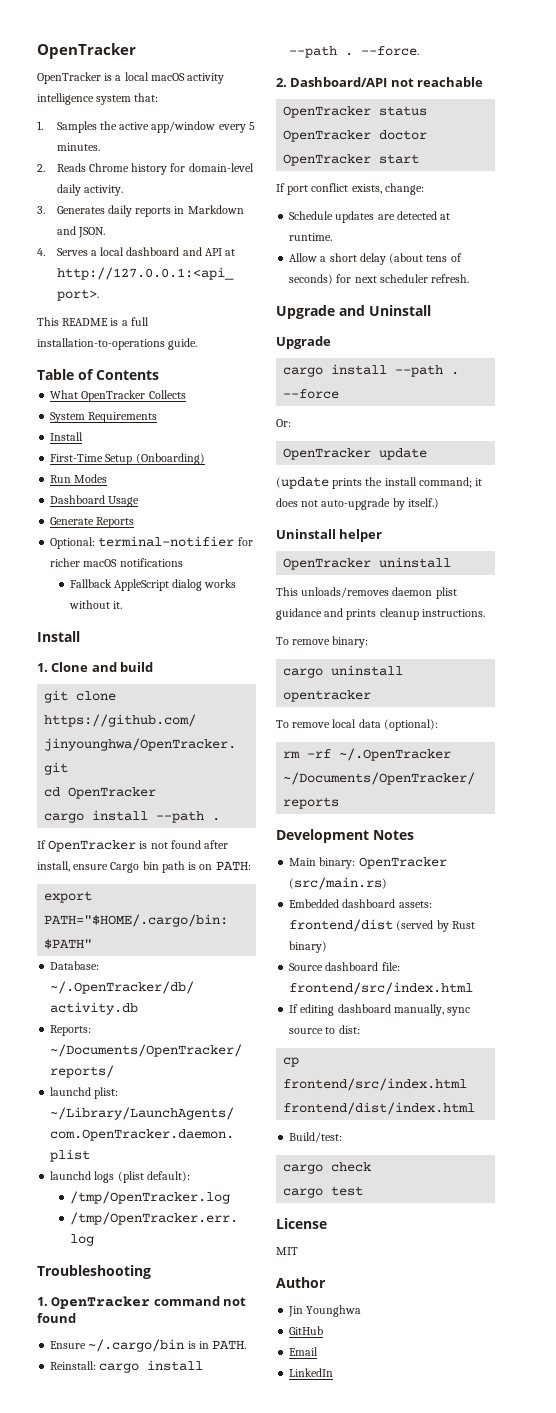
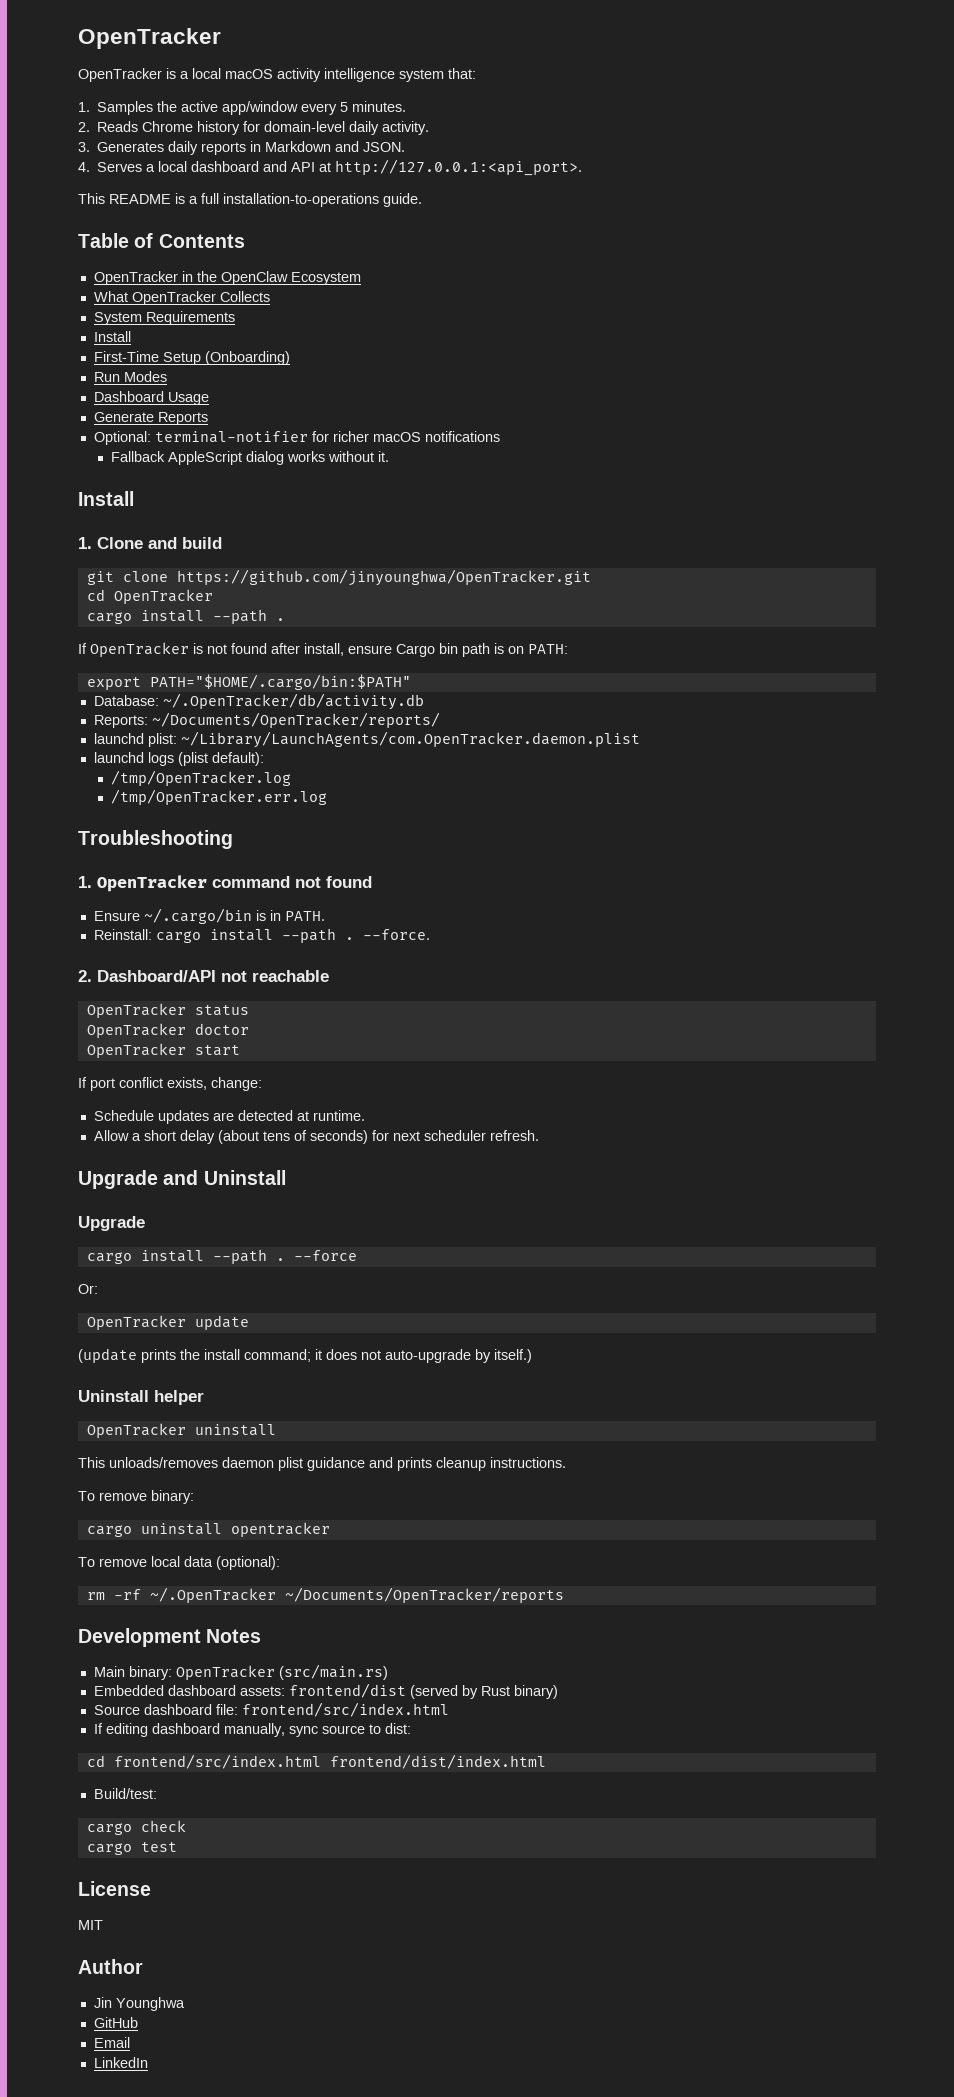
+ OpenTracker in the OpenClaw Ecosystem
- cp frontend/src/index.html frontend/dist/index.html
+ cd frontend/src/index.html frontend/dist/index.html

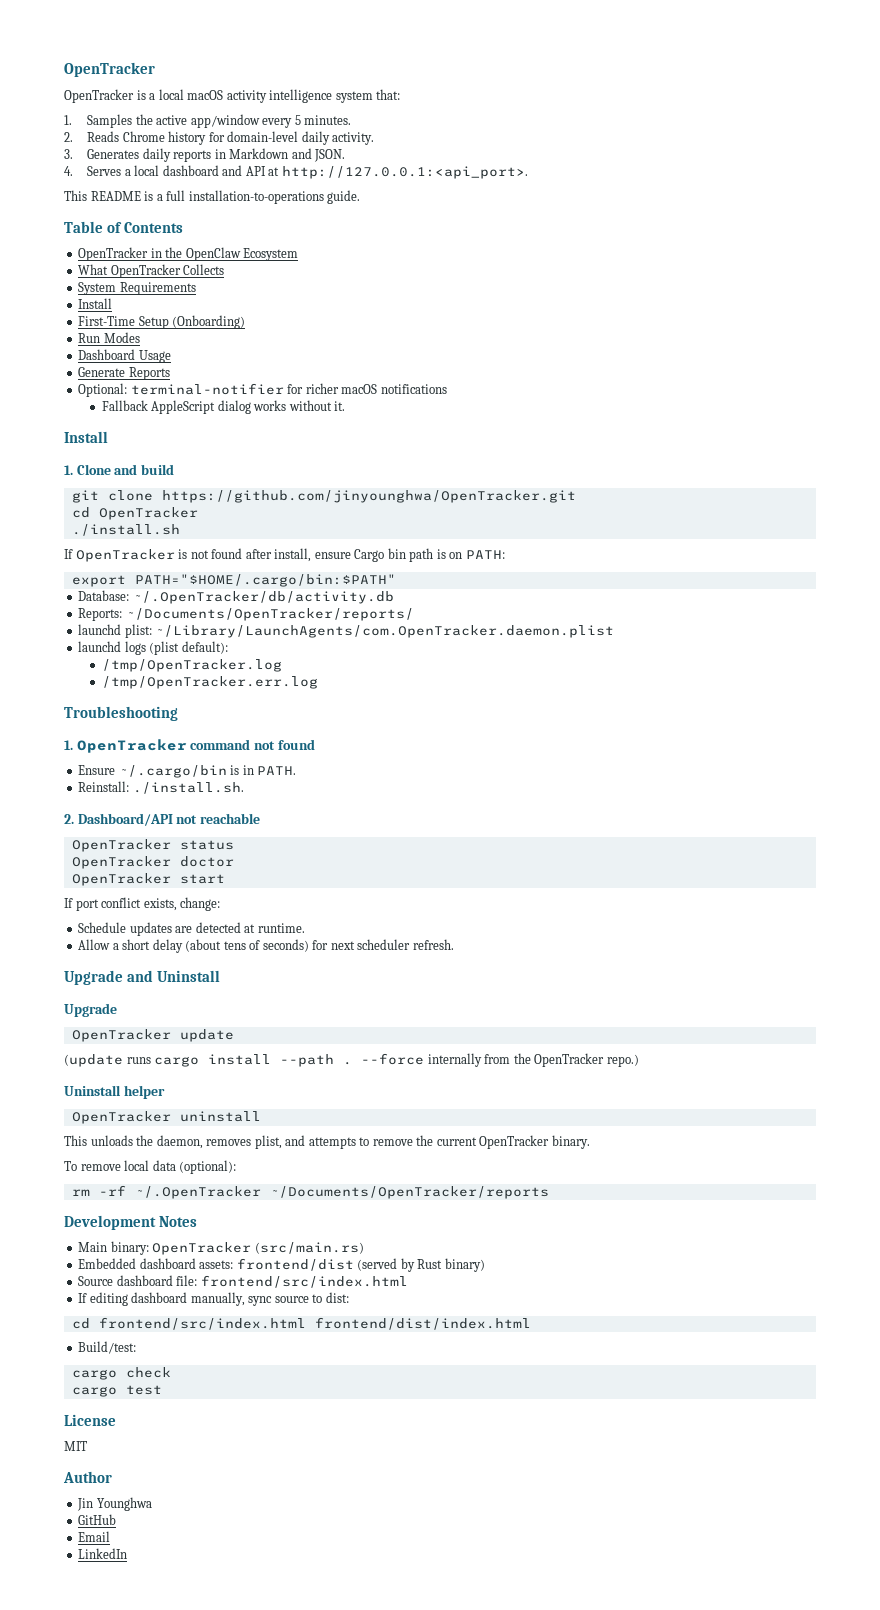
  cd OpenTracker
- cargo install --path .
+ ./install.sh
- Reinstall: cargo install --path . --force.
+ Reinstall: ./install.sh.
  Upgrade and Uninstall
  Upgrade
- cargo install --path .
+ OpenTracker update
+ (update runs cargo install --path .
- --force
- Or:
- OpenTracker update
- (update prints the install command; it does not auto-upgrade by itself.)
+ --force internally from the OpenTracker repo.)
- This unloads/removes daemon plist guidance and prints cleanup instructions.
- To remove binary:
- cargo uninstall opentracker
+ This unloads the daemon, removes plist, and attempts to remove the current OpenTracker binary.

